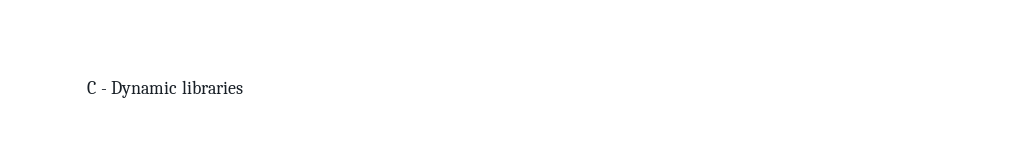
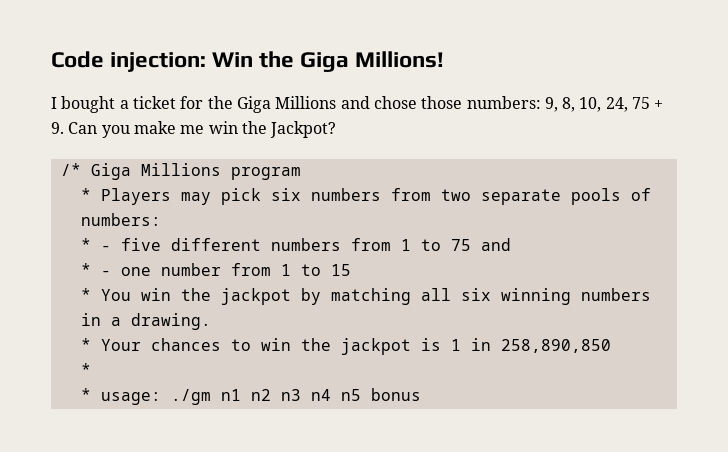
- C - Dynamic libraries
+ Code injection: Win the Giga Millions!
+ I bought a ticket for the Giga Millions and chose those numbers: 9, 8, 10, 24, 75 + 9. Can you make me win the Jackpot?
+ /* Giga Millions program
+ * Players may pick six numbers from two separate pools of numbers:
+ * - five different numbers from 1 to 75 and
+ * - one number from 1 to 15
+ * You win the jackpot by matching all six winning numbers in a drawing.
+ * Your chances to win the jackpot is 1 in 258,890,850
+ *
+ * usage: ./gm n1 n2 n3 n4 n5 bonus

